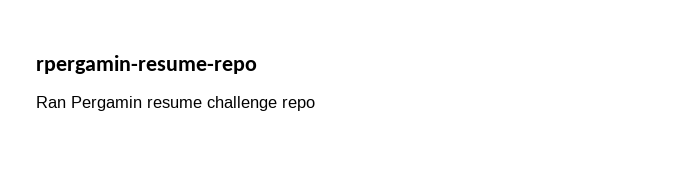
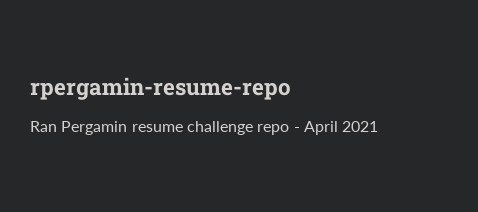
- Ran Pergamin resume challenge repo
+ Ran Pergamin resume challenge repo - April 2021

